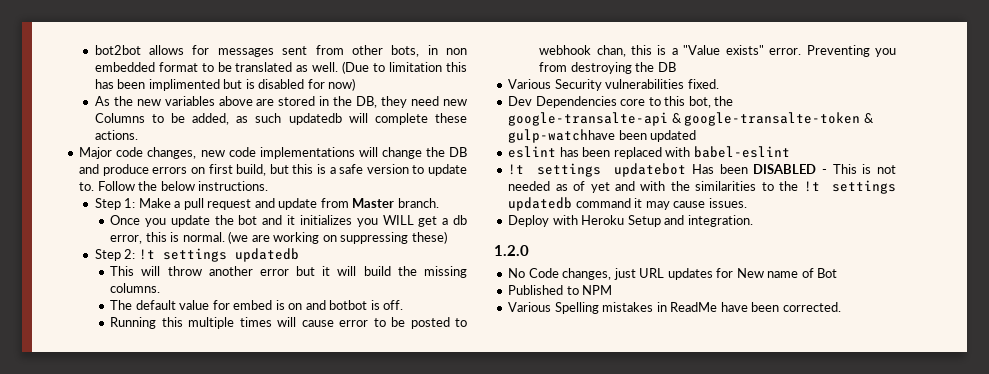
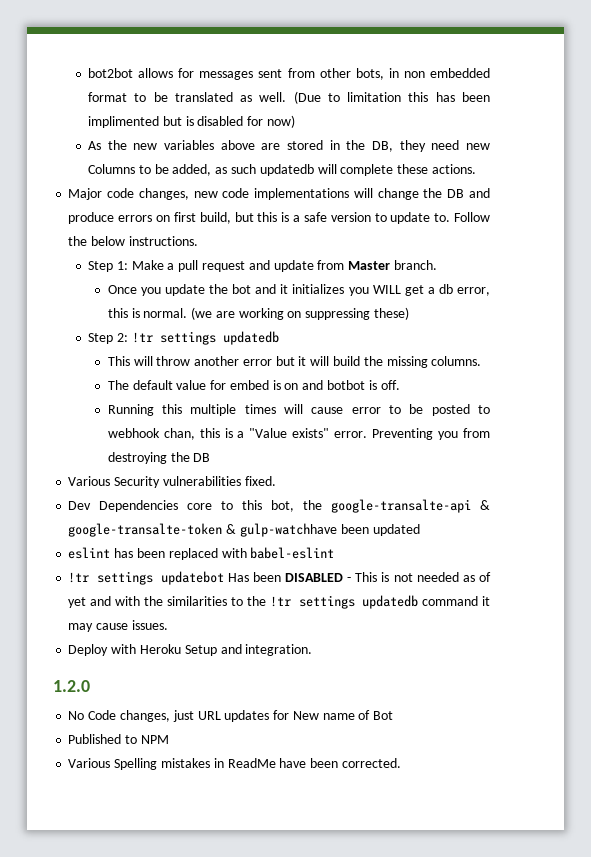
- Step 2: !t settings updatedb
+ Step 2: !tr settings updatedb
- !t settings updatebot Has been DISABLED - This is not needed as of yet and with the similarities to the !t settings updatedb command it may cause issues.
+ !tr settings updatebot Has been DISABLED - This is not needed as of yet and with the similarities to the !tr settings updatedb command it may cause issues.

